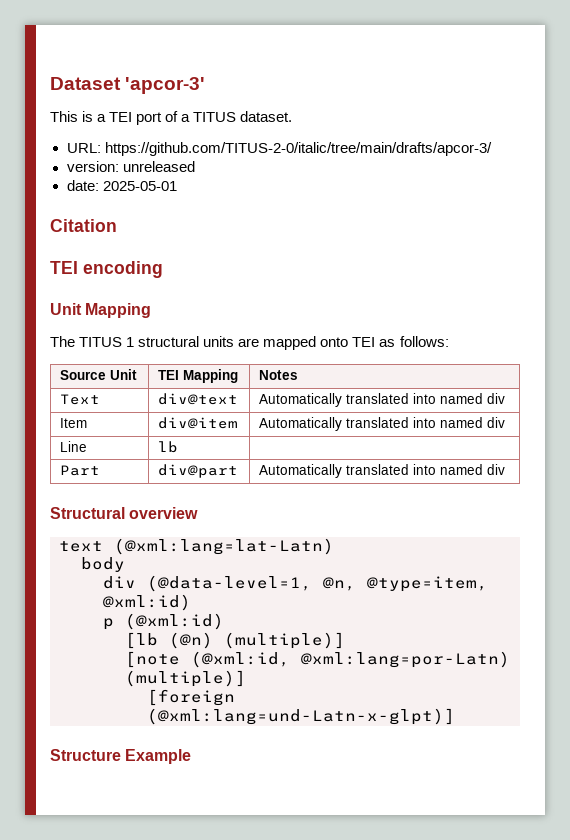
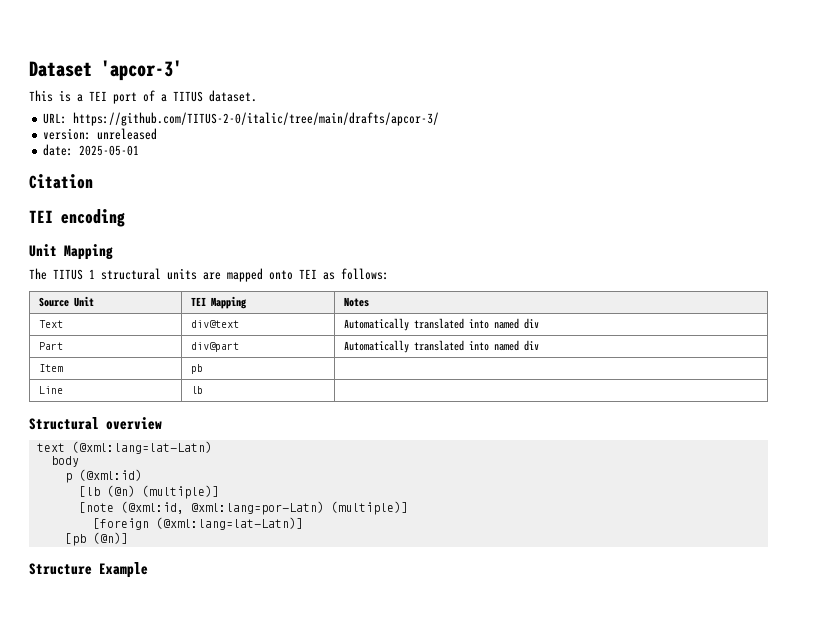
- Item | div@item | Automatically translated into named div
- Line | lb |
+ Item | pb |
+ Line | lb |
- div (@data-level=1, @n, @type=item, @xml:id)
- [foreign (@xml:lang=und-Latn-x-glpt)]
+ [foreign (@xml:lang=lat-Latn)]
+ [pb (@n)]

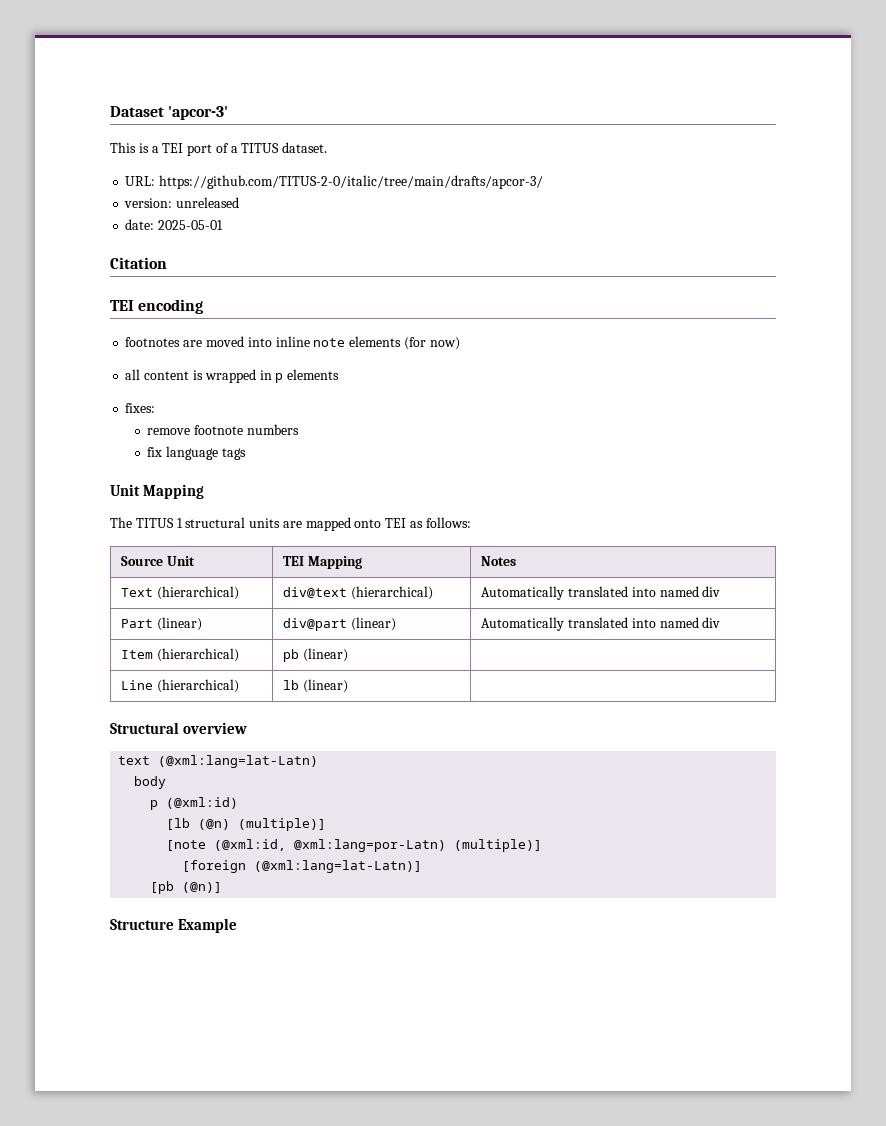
+ footnotes are moved into inline note elements (for now)
+ all content is wrapped in p elements
+ fixes:
+ remove footnote numbers
+ fix language tags
- Text | div@text | Automatically translated into named div
+ Text (hierarchical) | div@text (hierarchical) | Automatically translated into named div
- Part | div@part | Automatically translated into named div
+ Part (linear) | div@part (linear) | Automatically translated into named div
- Item | pb |
+ Item (hierarchical) | pb (linear) |
- Line | lb |
+ Line (hierarchical) | lb (linear) |

